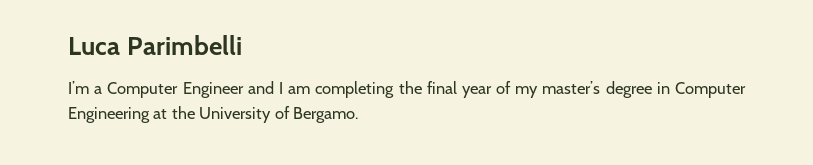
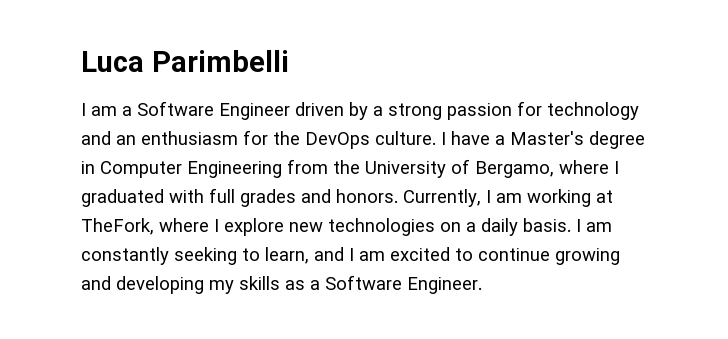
- I’m a Computer Engineer and I am completing the final year of my master’s degree in Computer Engineering at the University of Bergamo.
+ I am a Software Engineer driven by a strong passion for technology and an enthusiasm for the DevOps culture. I have a Master's degree in Computer Engineering from the University of Bergamo, where I graduated with full grades and honors. Currently, I am working at TheFork, where I explore new technologies on a daily basis. I am constantly seeking to learn, and I am excited to continue growing and developing my skills as a Software Engineer.

